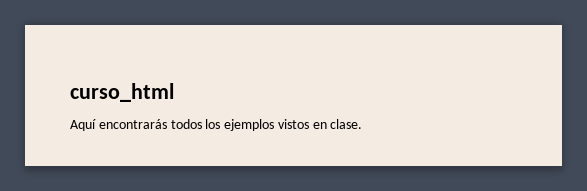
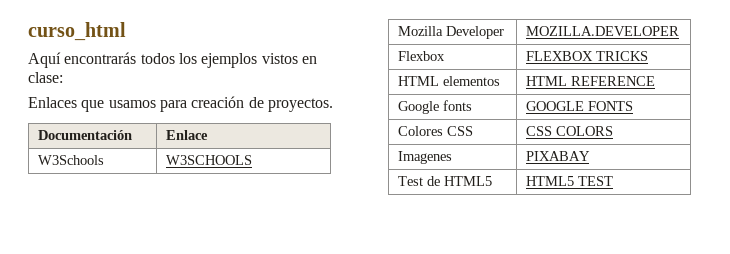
- Aquí encontrarás todos los ejemplos vistos en clase.
+ Aquí encontrarás todos los ejemplos vistos en clase:
+ Enlaces que usamos para creación de proyectos.
+ Documentación | Enlace
+ W3Schools | W3SCHOOLS
+ Mozilla Developer | MOZILLA.DEVELOPER
+ Flexbox | FLEXBOX TRICKS
+ HTML elementos | HTML REFERENCE
+ Google fonts | GOOGLE FONTS
+ Colores CSS | CSS COLORS
+ Imagenes | PIXABAY
+ Test de HTML5 | HTML5 TEST

